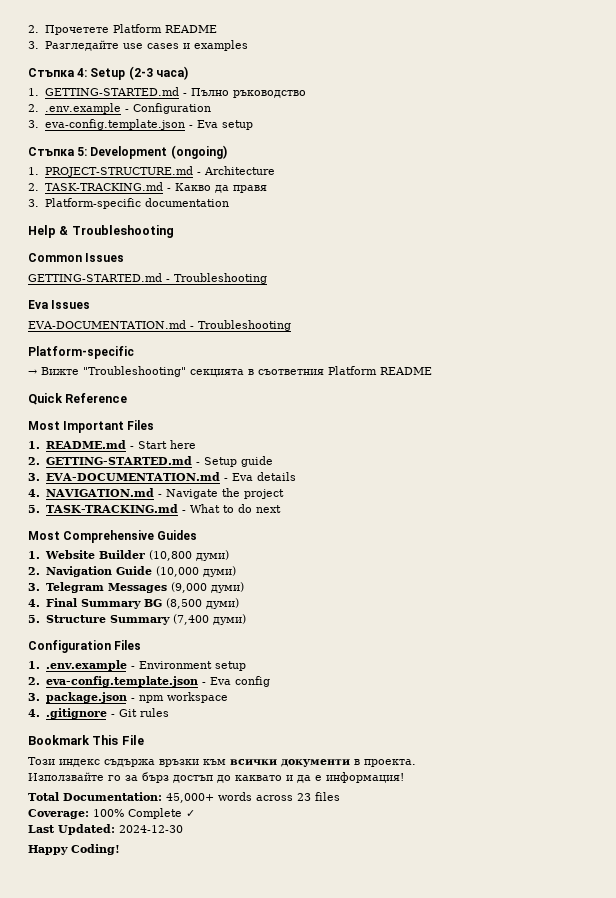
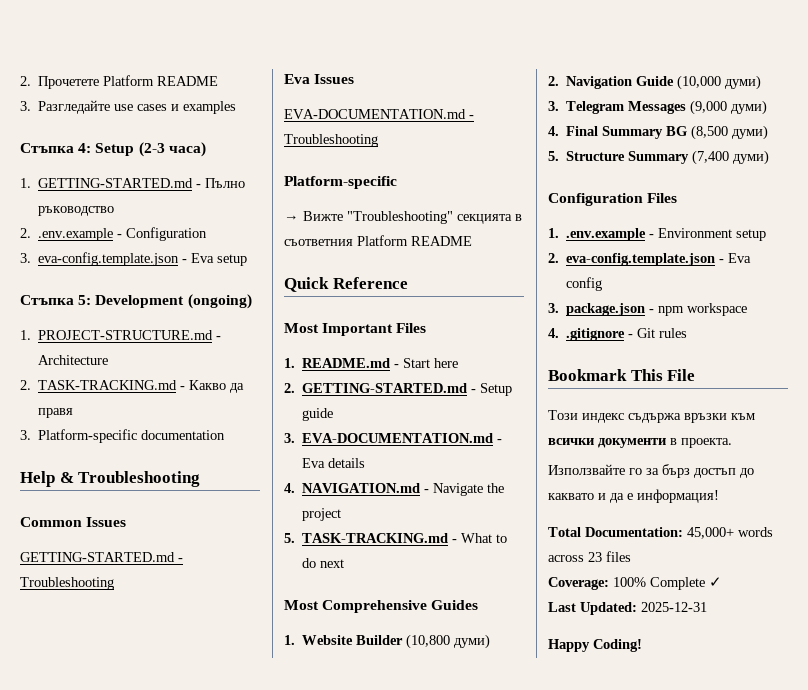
- Last Updated: 2024-12-30
+ Last Updated: 2025-12-31

